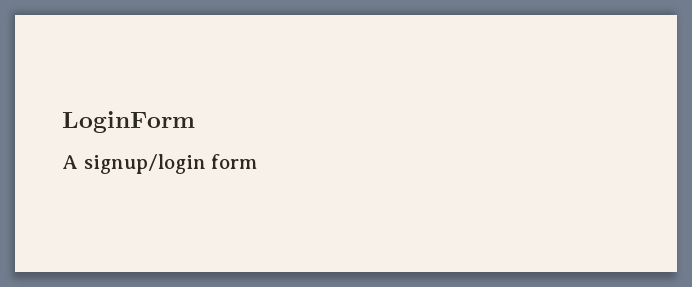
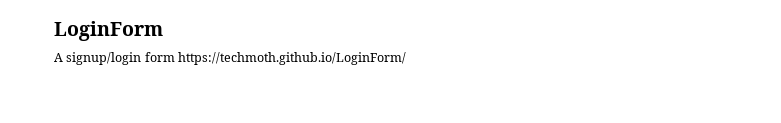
- A signup/login form
+ A signup/login form https://techmoth.github.io/LoginForm/

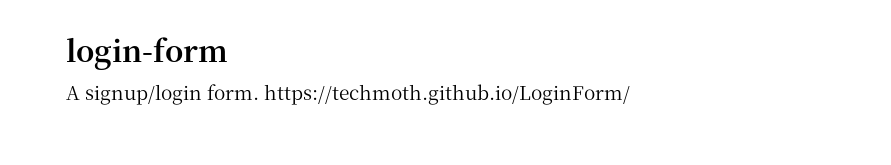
- LoginForm
+ login-form
- A signup/login form https://techmoth.github.io/LoginForm/
+ A signup/login form. https://techmoth.github.io/LoginForm/

